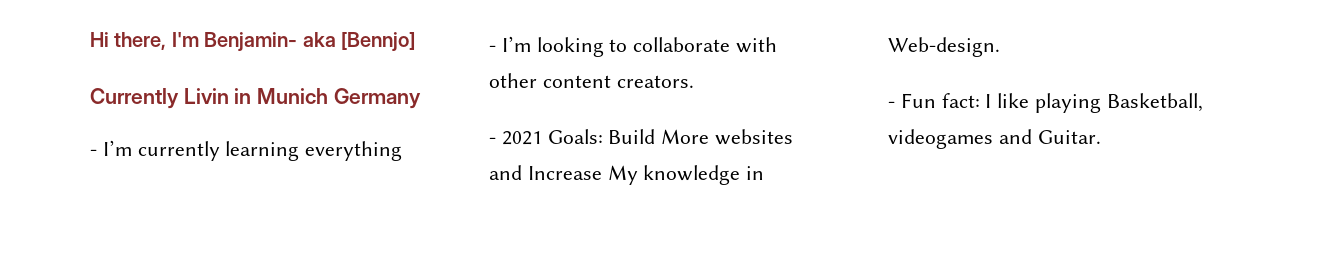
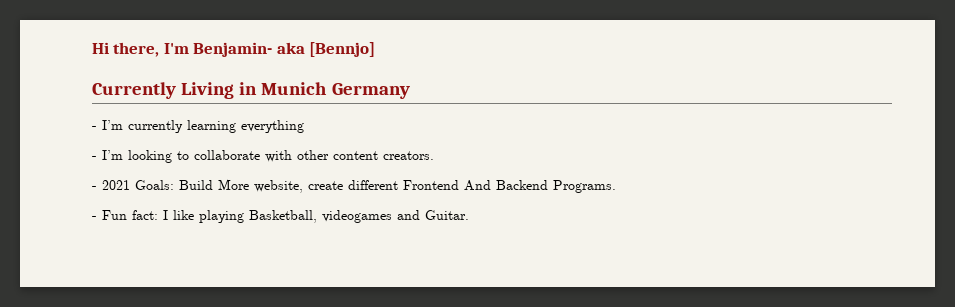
- Currently Livin in Munich Germany
+ Currently Living in Munich Germany
- - 2021 Goals: Build More websites and Increase My knowledge in Web-design.
+ - 2021 Goals: Build More website, create different Frontend And Backend Programs.

